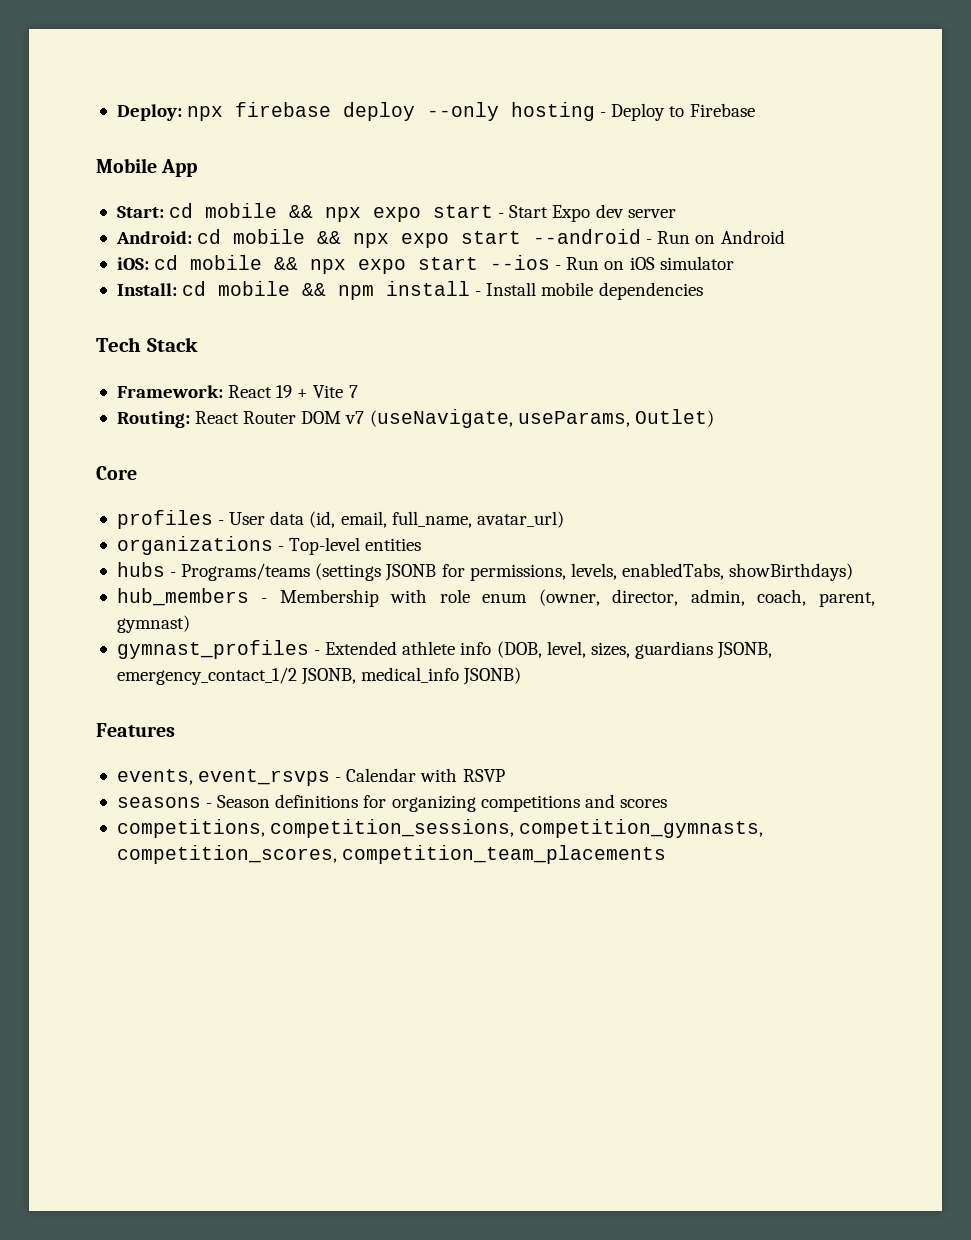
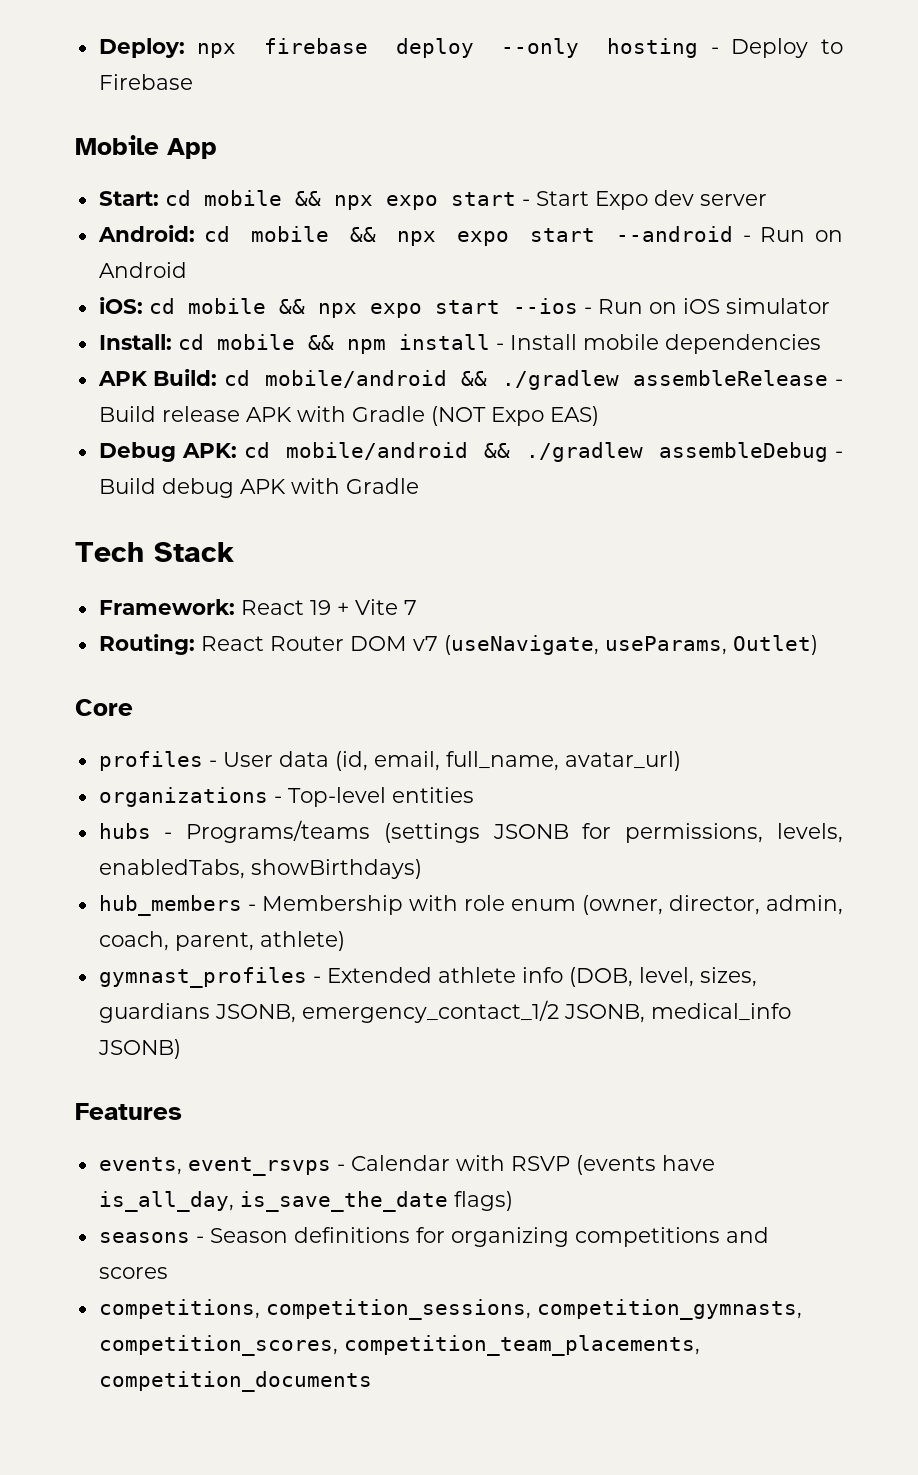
+ APK Build: cd mobile/android && ./gradlew assembleRelease - Build release APK with Gradle (NOT Expo EAS)
+ Debug APK: cd mobile/android && ./gradlew assembleDebug - Build debug APK with Gradle
- hub_members - Membership with role enum (owner, director, admin, coach, parent, gymnast)
+ hub_members - Membership with role enum (owner, director, admin, coach, parent, athlete)
- events, event_rsvps - Calendar with RSVP
+ events, event_rsvps - Calendar with RSVP (events have is_all_day, is_save_the_date flags)
- competitions, competition_sessions, competition_gymnasts, competition_scores, competition_team_placements
+ competitions, competition_sessions, competition_gymnasts, competition_scores, competition_team_placements, competition_documents

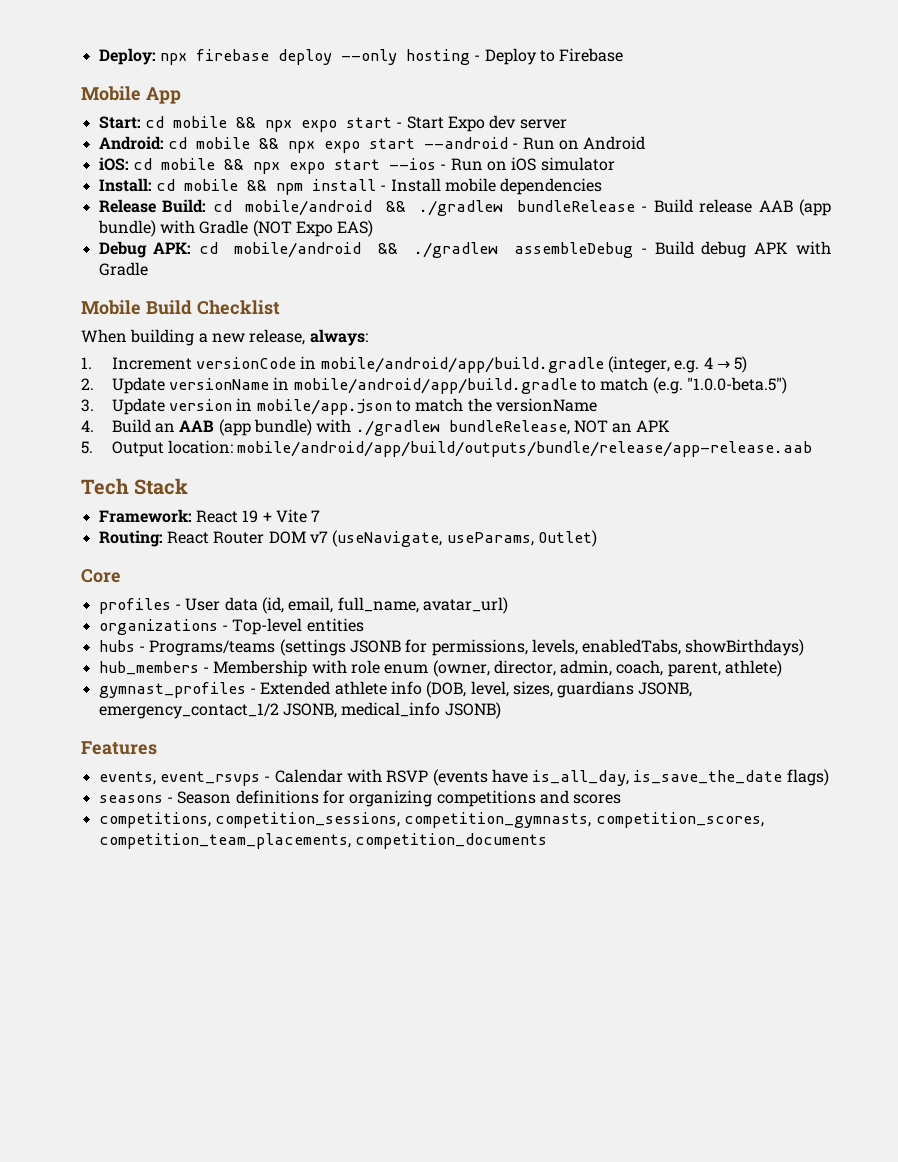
- APK Build: cd mobile/android && ./gradlew assembleRelease - Build release APK with Gradle (NOT Expo EAS)
+ Release Build: cd mobile/android && ./gradlew bundleRelease - Build release AAB (app bundle) with Gradle (NOT Expo EAS)
+ Mobile Build Checklist
+ When building a new release, always:
+ 1. Increment versionCode in mobile/android/app/build.gradle (integer, e.g. 4 → 5)
+ 2. Update versionName in mobile/android/app/build.gradle to match (e.g. "1.0.0-beta.5")
+ 3. Update version in mobile/app.json to match the versionName
+ 4. Build an AAB (app bundle) with ./gradlew bundleRelease, NOT an APK
+ 5. Output location: mobile/android/app/build/outputs/bundle/release/app-release.aab

